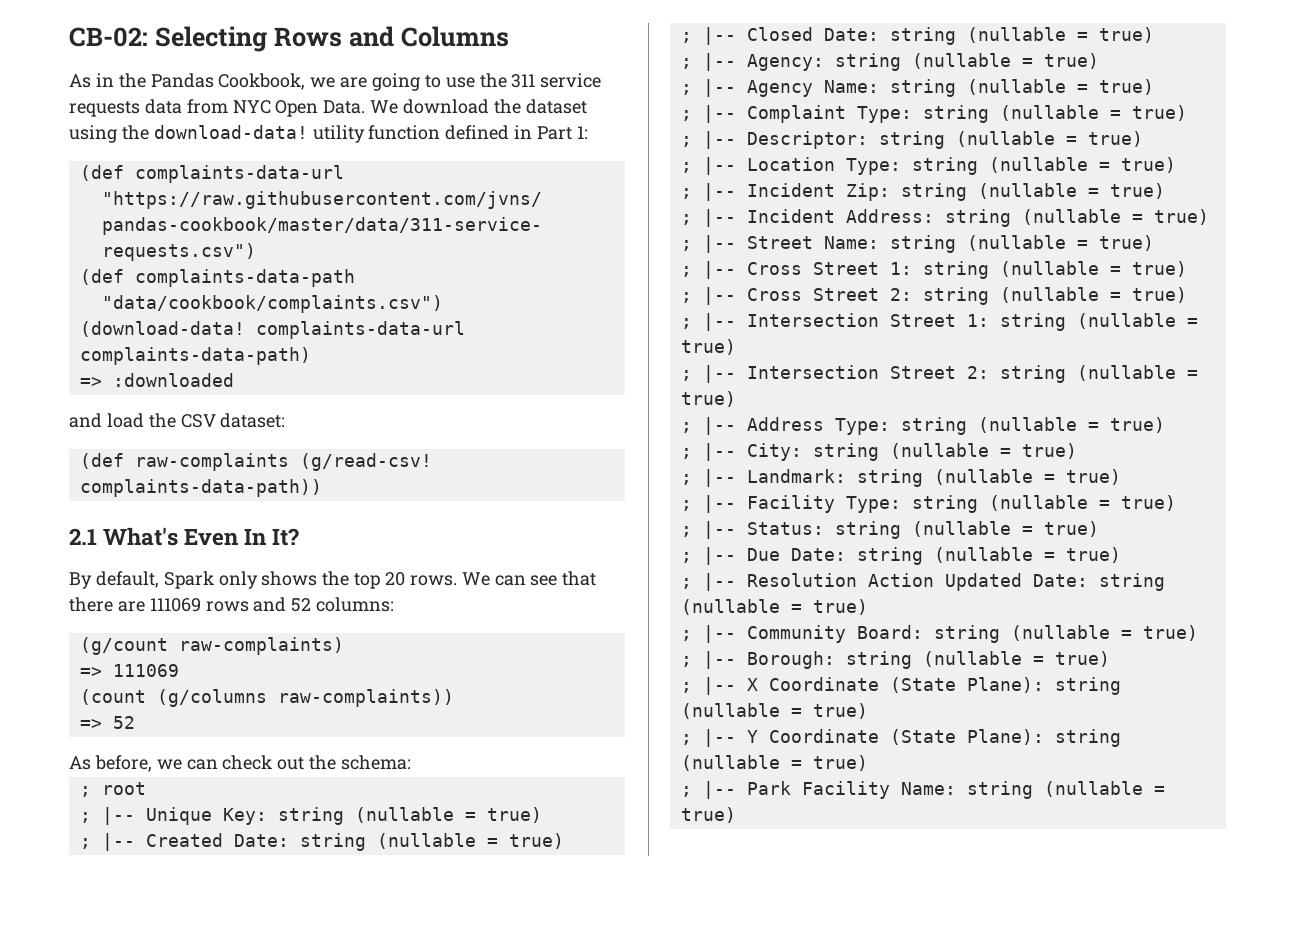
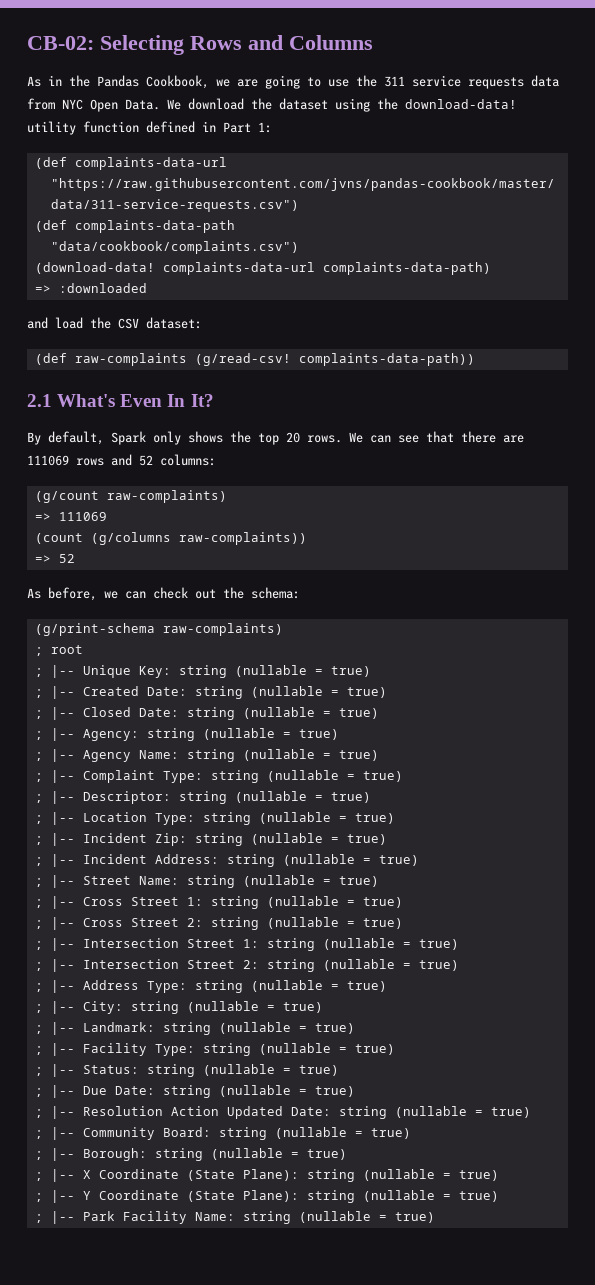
+ (g/print-schema raw-complaints)

